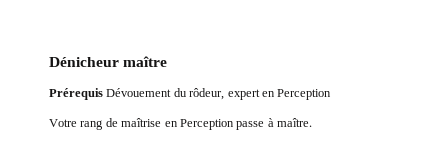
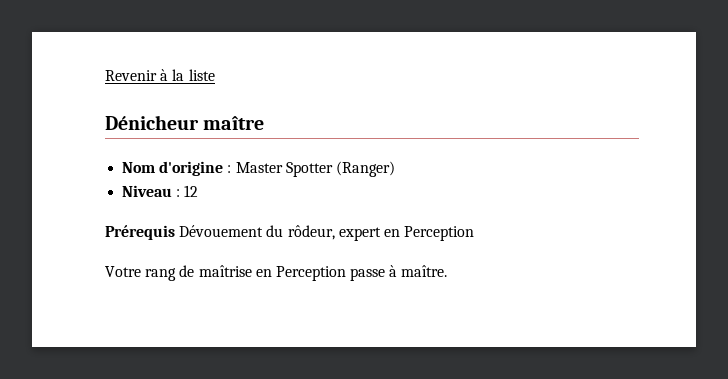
+ Revenir à la liste
  Dénicheur maître
+ Nom d'origine : Master Spotter (Ranger)
+ Niveau : 12

